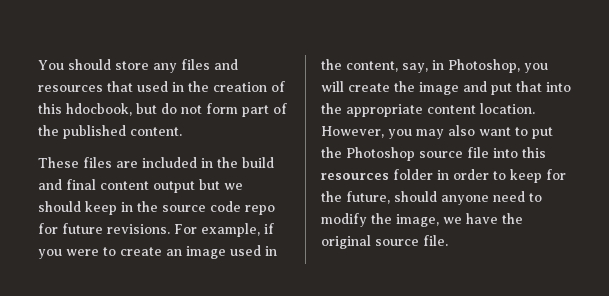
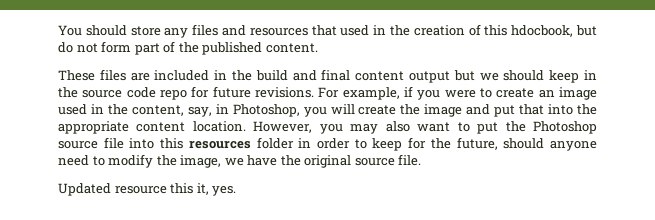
+ Updated resource this it, yes.

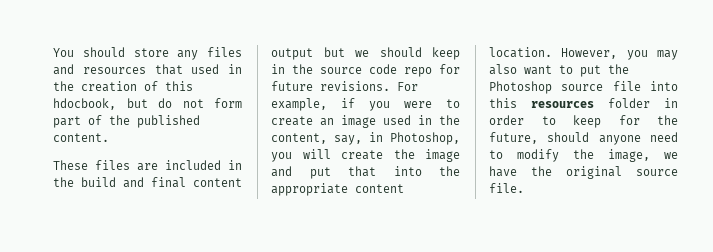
- Updated resource this it, yes.

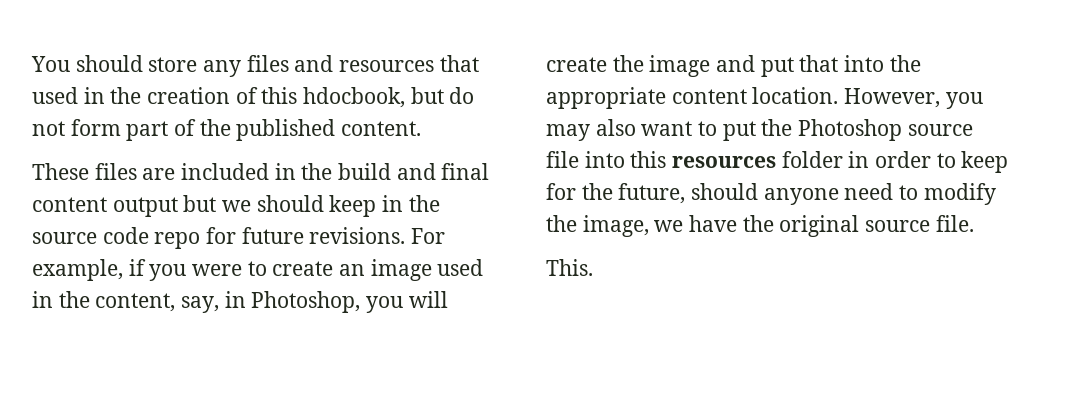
+ This.

